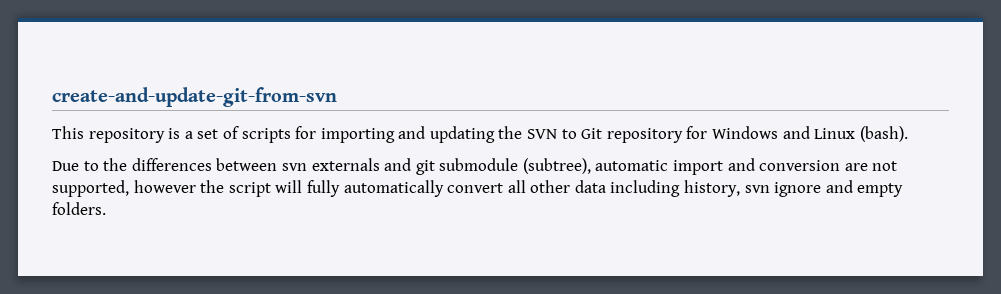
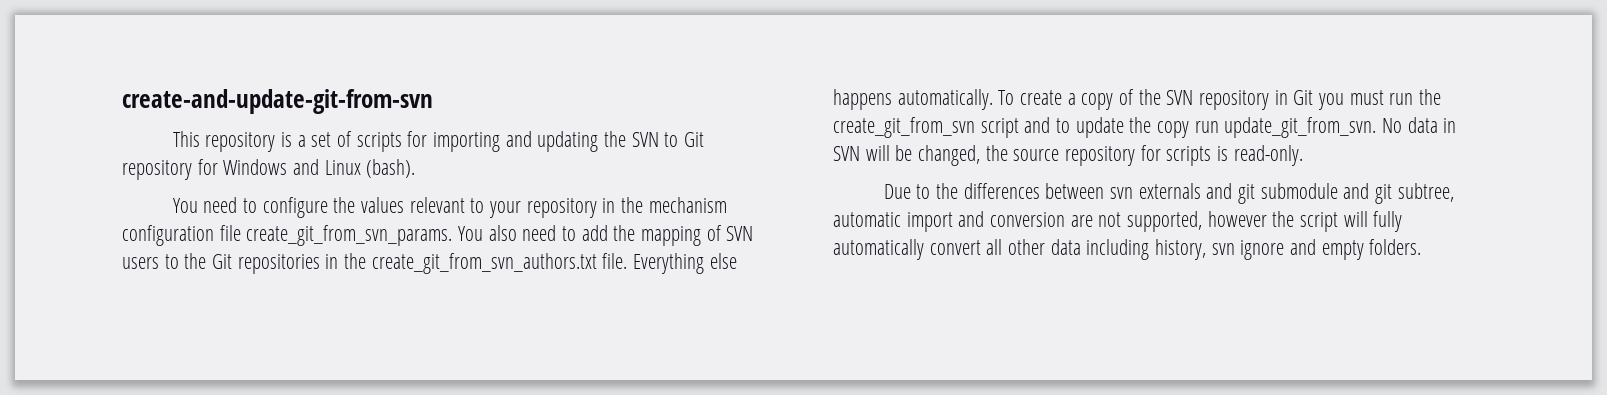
+ You need to configure the values relevant to your repository in the mechanism configuration file create_git_from_svn_params. You also need to add the mapping of SVN users to the Git repositories in the create_git_from_svn_authors.txt file. Everything else happens automatically. To create a copy of the SVN repository in Git you must run the create_git_from_svn script and to update the copy run update_git_from_svn. No data in SVN will be changed, the source repository for scripts is read-only.
- Due to the differences between svn externals and git submodule (subtree), automatic import and conversion are not supported, however the script will fully automatically convert all other data including history, svn ignore and empty folders.
+ Due to the differences between svn externals and git submodule and git subtree, automatic import and conversion are not supported, however the script will fully automatically convert all other data including history, svn ignore and empty folders.

